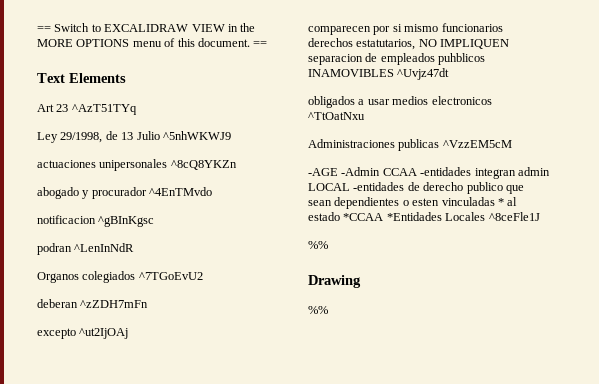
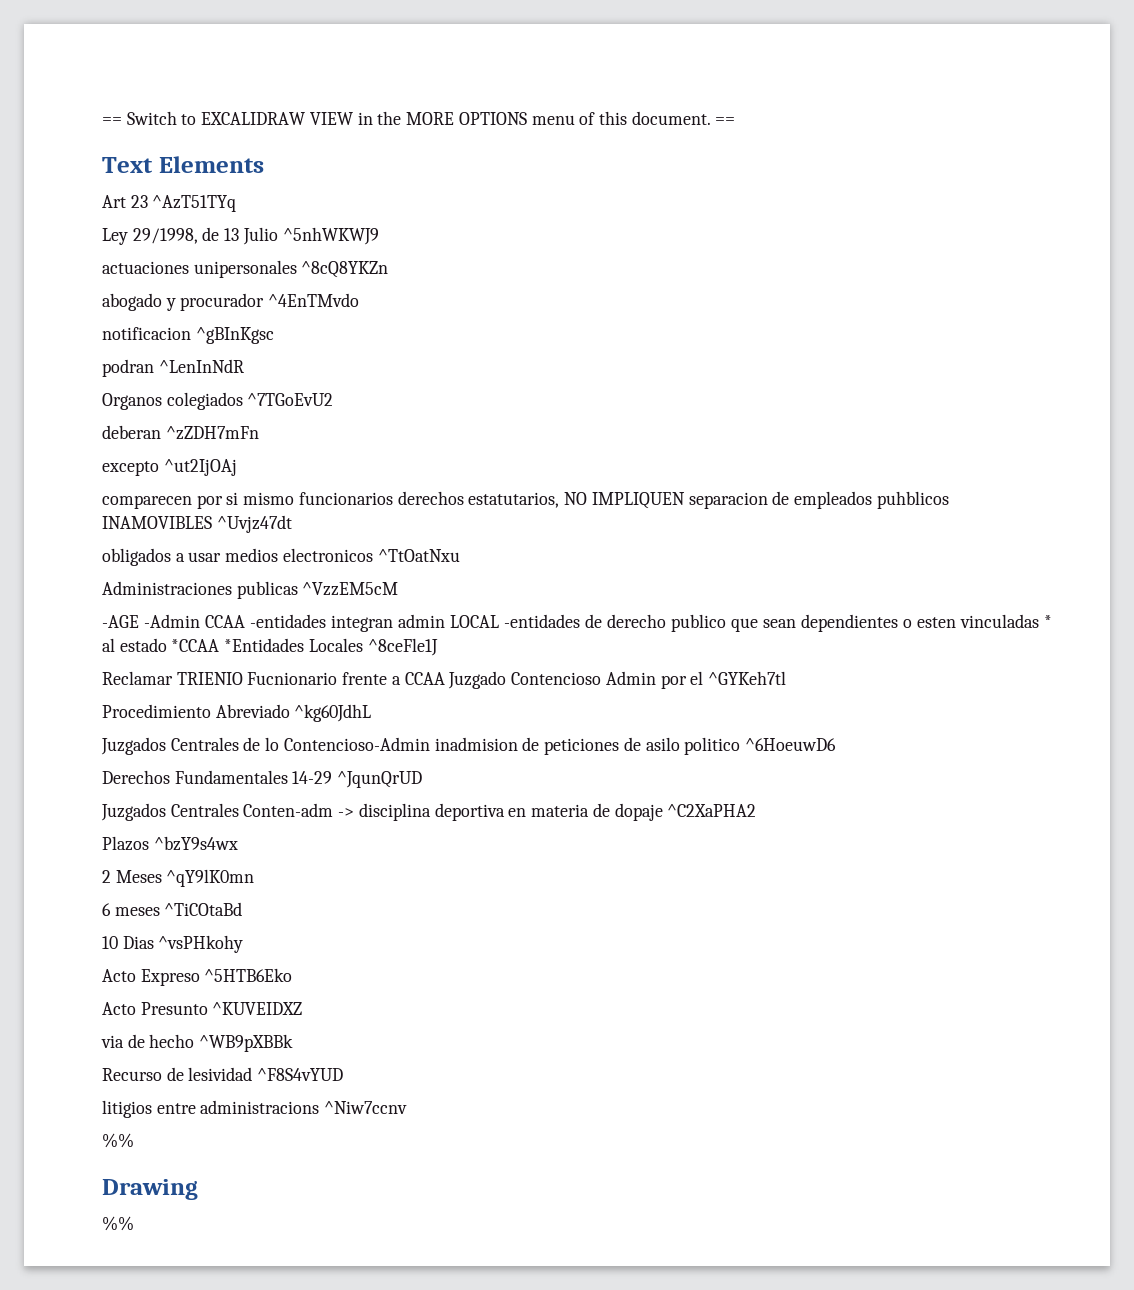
+ Reclamar TRIENIO Fucnionario frente a CCAA Juzgado Contencioso Admin por el ^GYKeh7tl
+ Procedimiento Abreviado ^kg60JdhL
+ Juzgados Centrales de lo Contencioso-Admin inadmision de peticiones de asilo politico ^6HoeuwD6
+ Derechos Fundamentales 14-29 ^JqunQrUD
+ Juzgados Centrales Conten-adm -> disciplina deportiva en materia de dopaje ^C2XaPHA2
+ Plazos ^bzY9s4wx
+ 2 Meses ^qY9lK0mn
+ 6 meses ^TiCOtaBd
+ 10 Dias ^vsPHkohy
+ Acto Expreso ^5HTB6Eko
+ Acto Presunto ^KUVEIDXZ
+ via de hecho ^WB9pXBBk
+ Recurso de lesividad ^F8S4vYUD
+ litigios entre administracions ^Niw7ccnv

